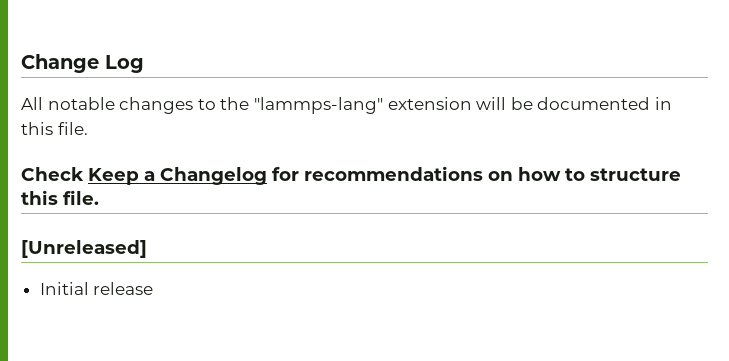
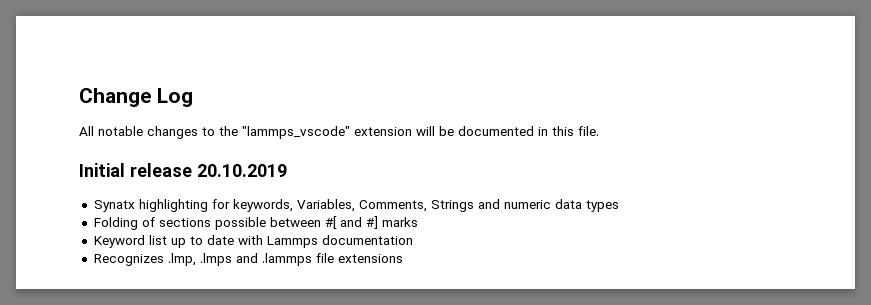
- All notable changes to the "lammps-lang" extension will be documented in this file.
+ All notable changes to the "lammps_vscode" extension will be documented in this file.
- Check Keep a Changelog for recommendations on how to structure this file.
- [Unreleased]
- Initial release
+ Initial release 20.10.2019
+ Synatx highlighting for keywords, Variables, Comments, Strings and numeric data types
+ Folding of sections possible between #[ and #] marks
+ Keyword list up to date with Lammps documentation
+ Recognizes .lmp, .lmps and .lammps file extensions

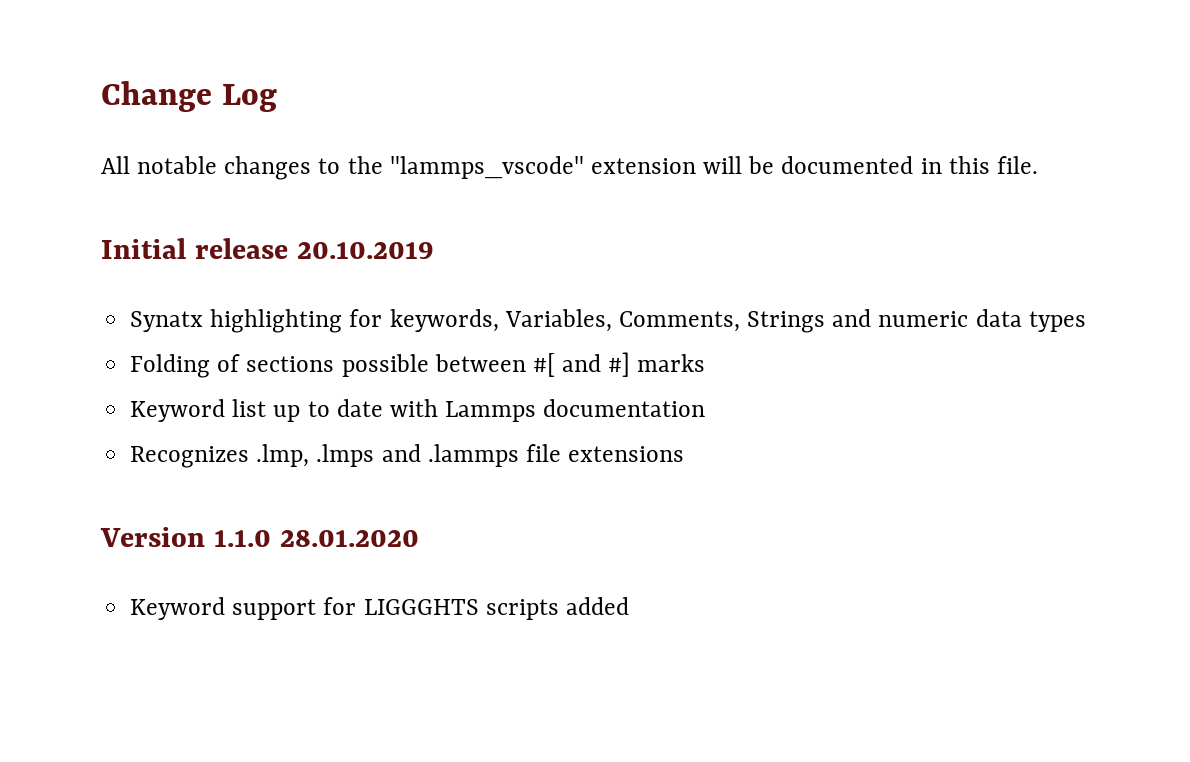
+ Version 1.1.0 28.01.2020
+ Keyword support for LIGGGHTS scripts added

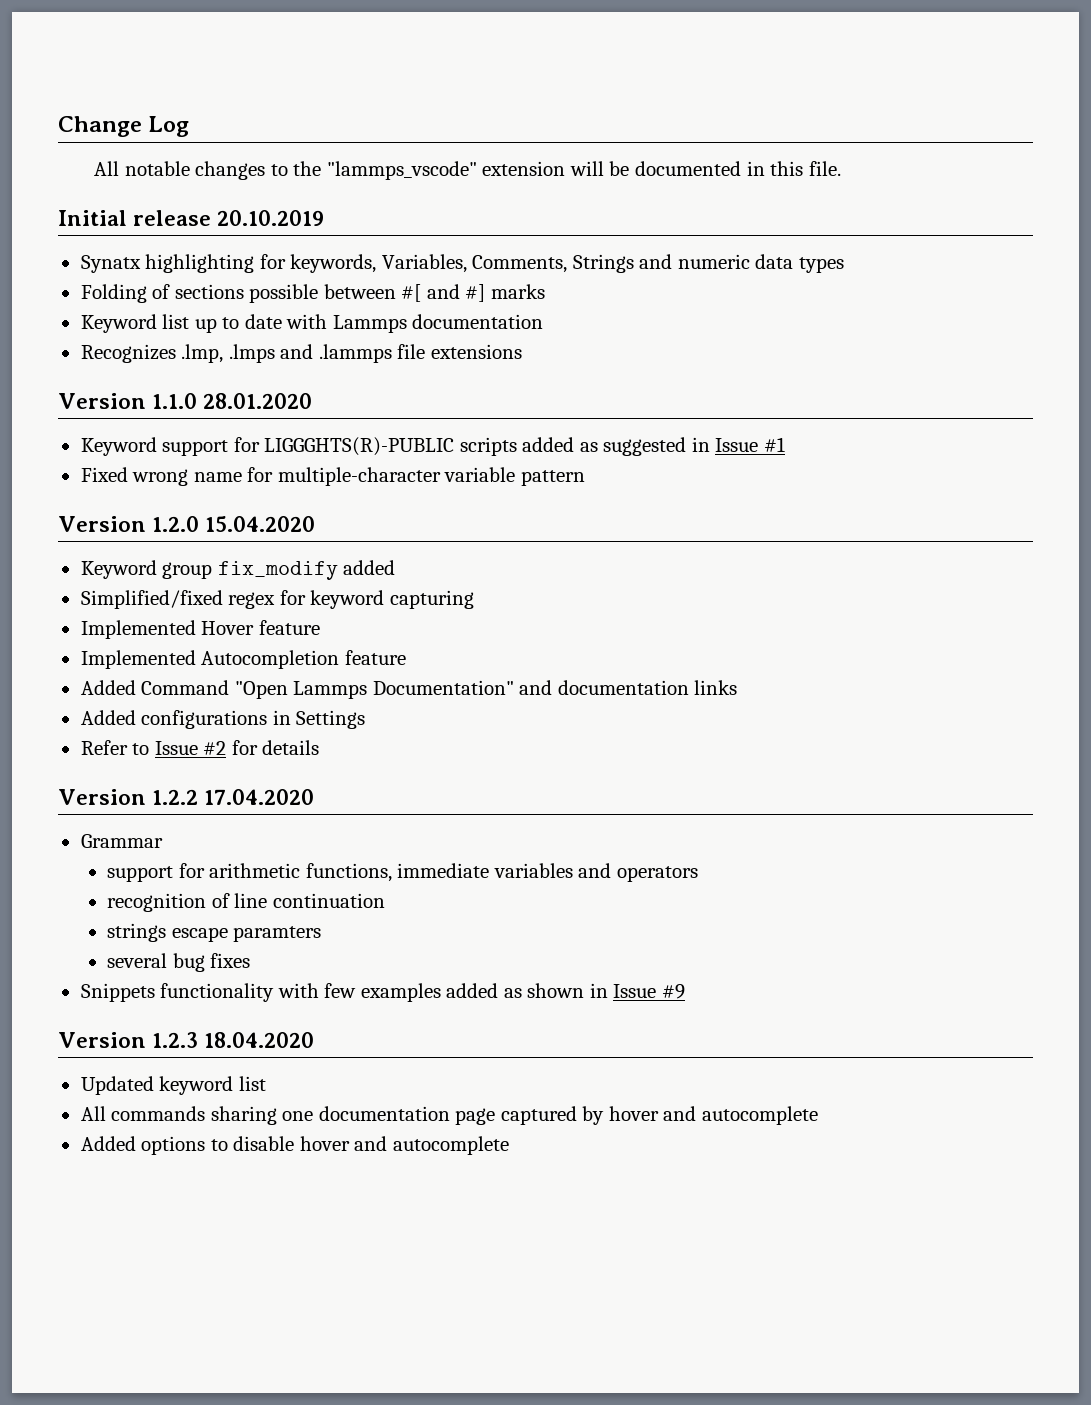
- Keyword support for LIGGGHTS scripts added
+ Keyword support for LIGGGHTS(R)-PUBLIC scripts added as suggested in Issue #1
+ Fixed wrong name for multiple-character variable pattern
+ Version 1.2.0 15.04.2020
+ Keyword group fix_modify added
+ Simplified/fixed regex for keyword capturing
+ Implemented Hover feature
+ Implemented Autocompletion feature
+ Added Command "Open Lammps Documentation" and documentation links
+ Added configurations in Settings
+ Refer to Issue #2 for details
+ Version 1.2.2 17.04.2020
+ Grammar
+ support for arithmetic functions, immediate variables and operators
+ recognition of line continuation
+ strings escape paramters
+ several bug fixes
+ Snippets functionality with few examples added as shown in Issue #9
+ Version 1.2.3 18.04.2020
+ Updated keyword list
+ All commands sharing one documentation page captured by hover and autocomplete
+ Added options to disable hover and autocomplete

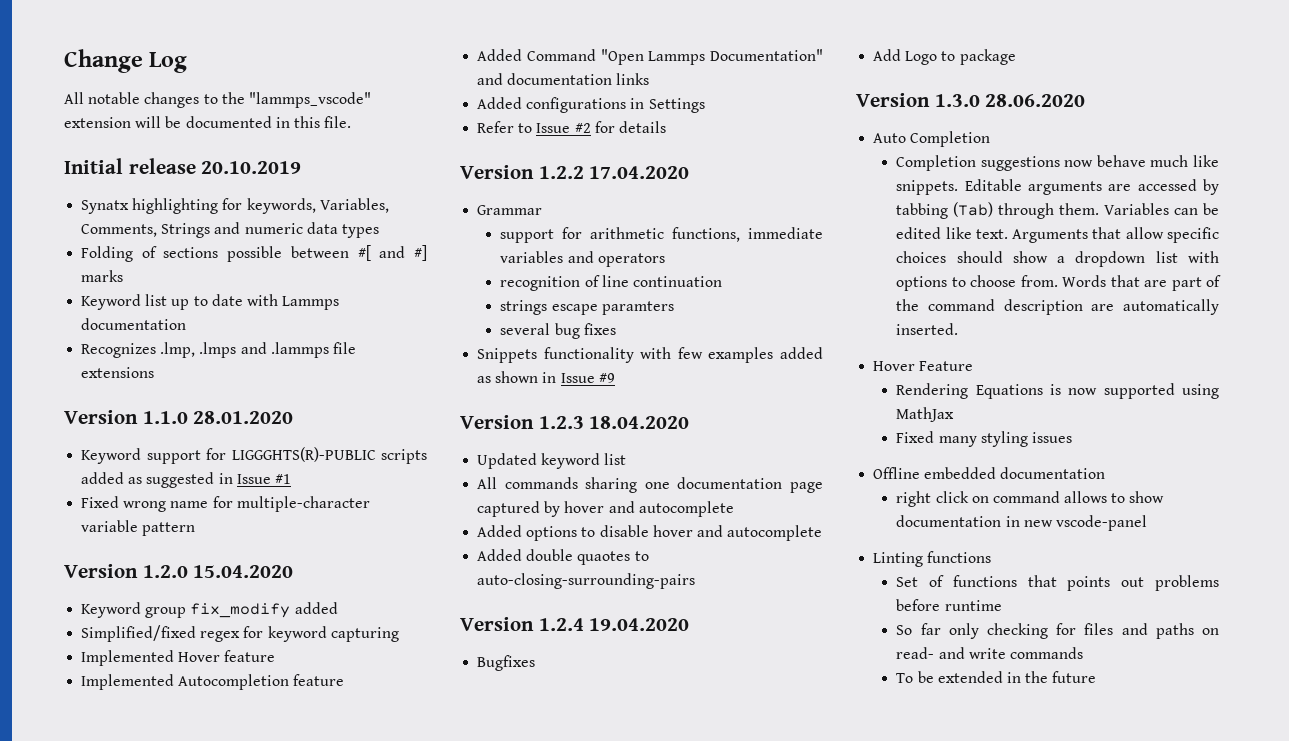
+ Added double quaotes to auto-closing-surrounding-pairs
+ Version 1.2.4 19.04.2020
+ Bugfixes
+ Add Logo to package
+ Version 1.3.0 28.06.2020
+ Auto Completion
+ Completion suggestions now behave much like snippets. Editable arguments are accessed by tabbing (Tab) through them. Variables can be edited like text. Arguments that allow specific choices should show a dropdown list with options to choose from. Words that are part of the command description are automatically inserted.
+ Hover Feature
+ Rendering Equations is now supported using MathJax
+ Fixed many styling issues
+ Offline embedded documentation
+ right click on command allows to show documentation in new vscode-panel
+ Linting functions
+ Set of functions that points out problems before runtime
+ So far only checking for files and paths on read- and write commands
+ To be extended in the future

